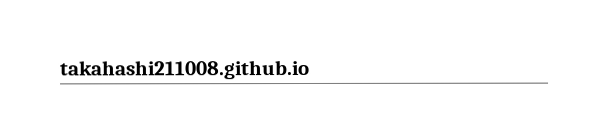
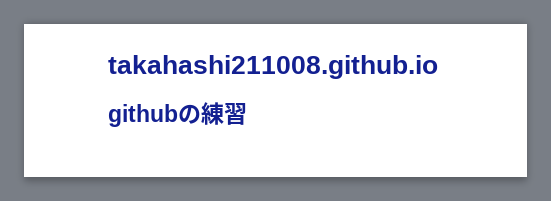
+ githubの練習

